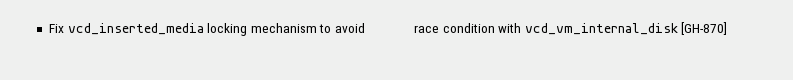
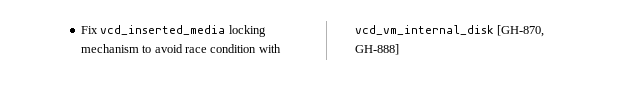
- Fix vcd_inserted_media locking mechanism to avoid race condition with vcd_vm_internal_disk [GH-870]
+ Fix vcd_inserted_media locking mechanism to avoid race condition with vcd_vm_internal_disk [GH-870, GH-888]

